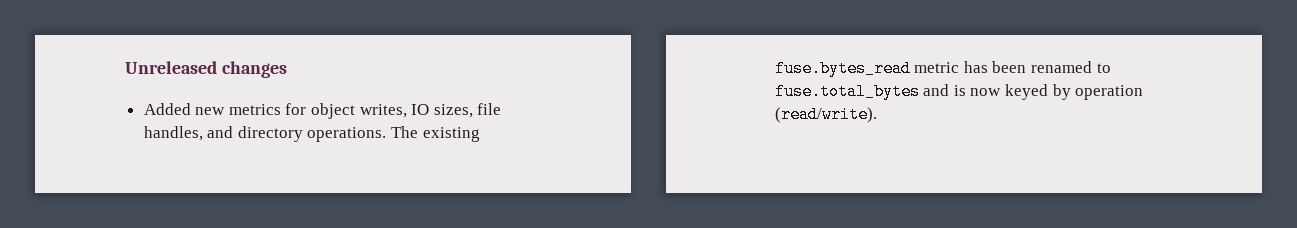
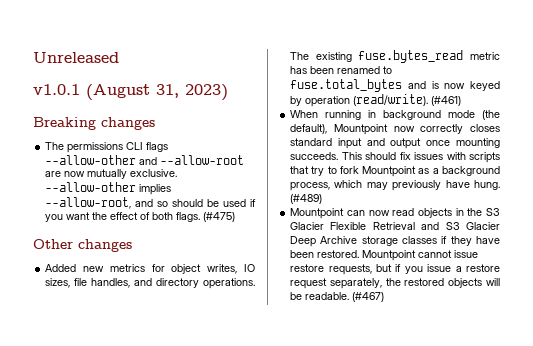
- Unreleased changes
+ Unreleased
+ v1.0.1 (August 31, 2023)
+ Breaking changes
+ The permissions CLI flags --allow-other and --allow-root are now mutually exclusive. --allow-other implies --allow-root, and so should be used if you want the effect of both flags. (#475)
+ Other changes
+ (#461)
+ When running in background mode (the default), Mountpoint now correctly closes standard input and output once mounting succeeds. This should fix issues with scripts that try to fork Mountpoint as a background process, which may previously have hung. (#489)
+ Mountpoint can now read objects in the S3 Glacier Flexible Retrieval and S3 Glacier Deep Archive storage classes if they have been restored. Mountpoint cannot issue restore requests, but if you issue a restore request separately, the restored objects will be readable. (#467)

